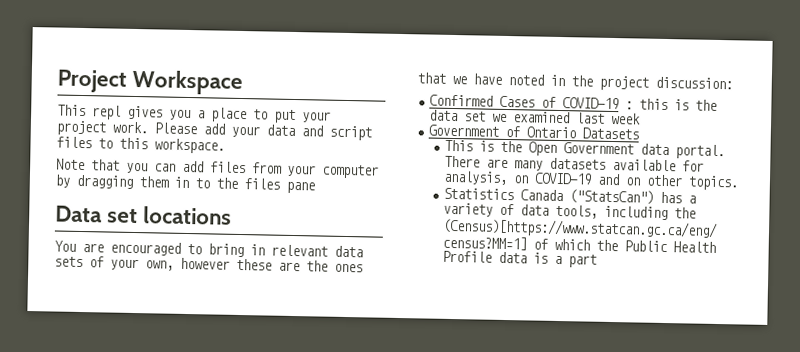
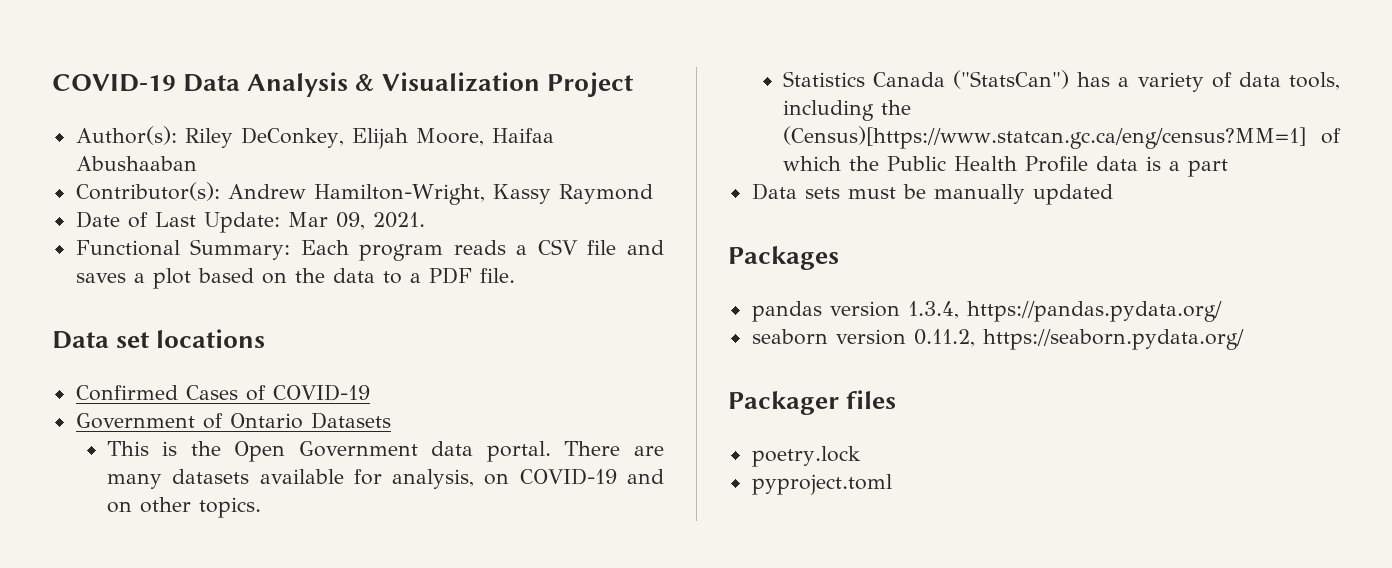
- Project Workspace
- This repl gives you a place to put your project work. Please add your data and script files to this workspace.
- Note that you can add files from your computer by dragging them in to the files pane
+ COVID-19 Data Analysis & Visualization Project
+ Author(s): Riley DeConkey, Elijah Moore, Haifaa Abushaaban
+ Contributor(s): Andrew Hamilton-Wright, Kassy Raymond
+ Date of Last Update: Mar 09, 2021.
+ Functional Summary: Each program reads a CSV file and saves a plot based on the data to a PDF file.
  Data set locations
- You are encouraged to bring in relevant data sets of your own, however these are the ones that we have noted in the project discussion:
- Confirmed Cases of COVID-19 : this is the data set we examined last week
+ Confirmed Cases of COVID-19
+ Data sets must be manually updated
+ Packages
+ pandas version 1.3.4, https://pandas.pydata.org/
+ seaborn version 0.11.2, https://seaborn.pydata.org/
+ Packager files
+ poetry.lock
+ pyproject.toml

